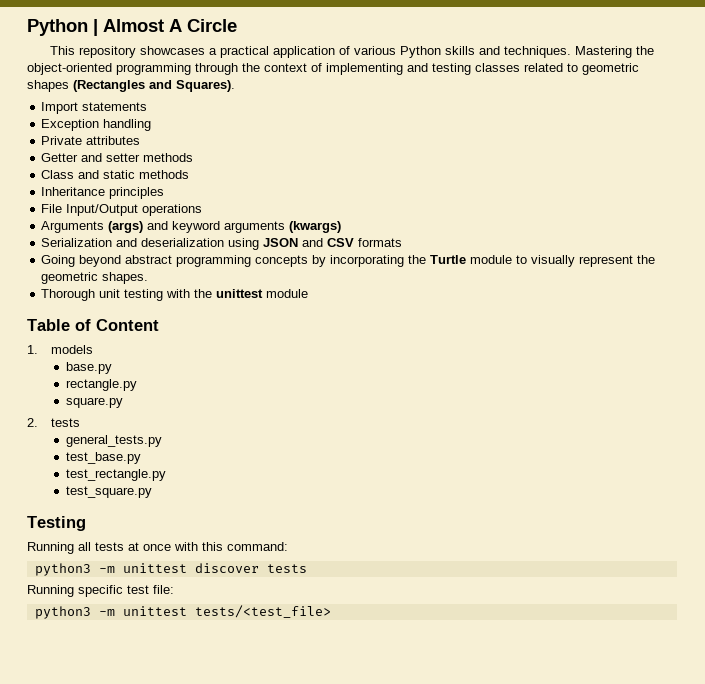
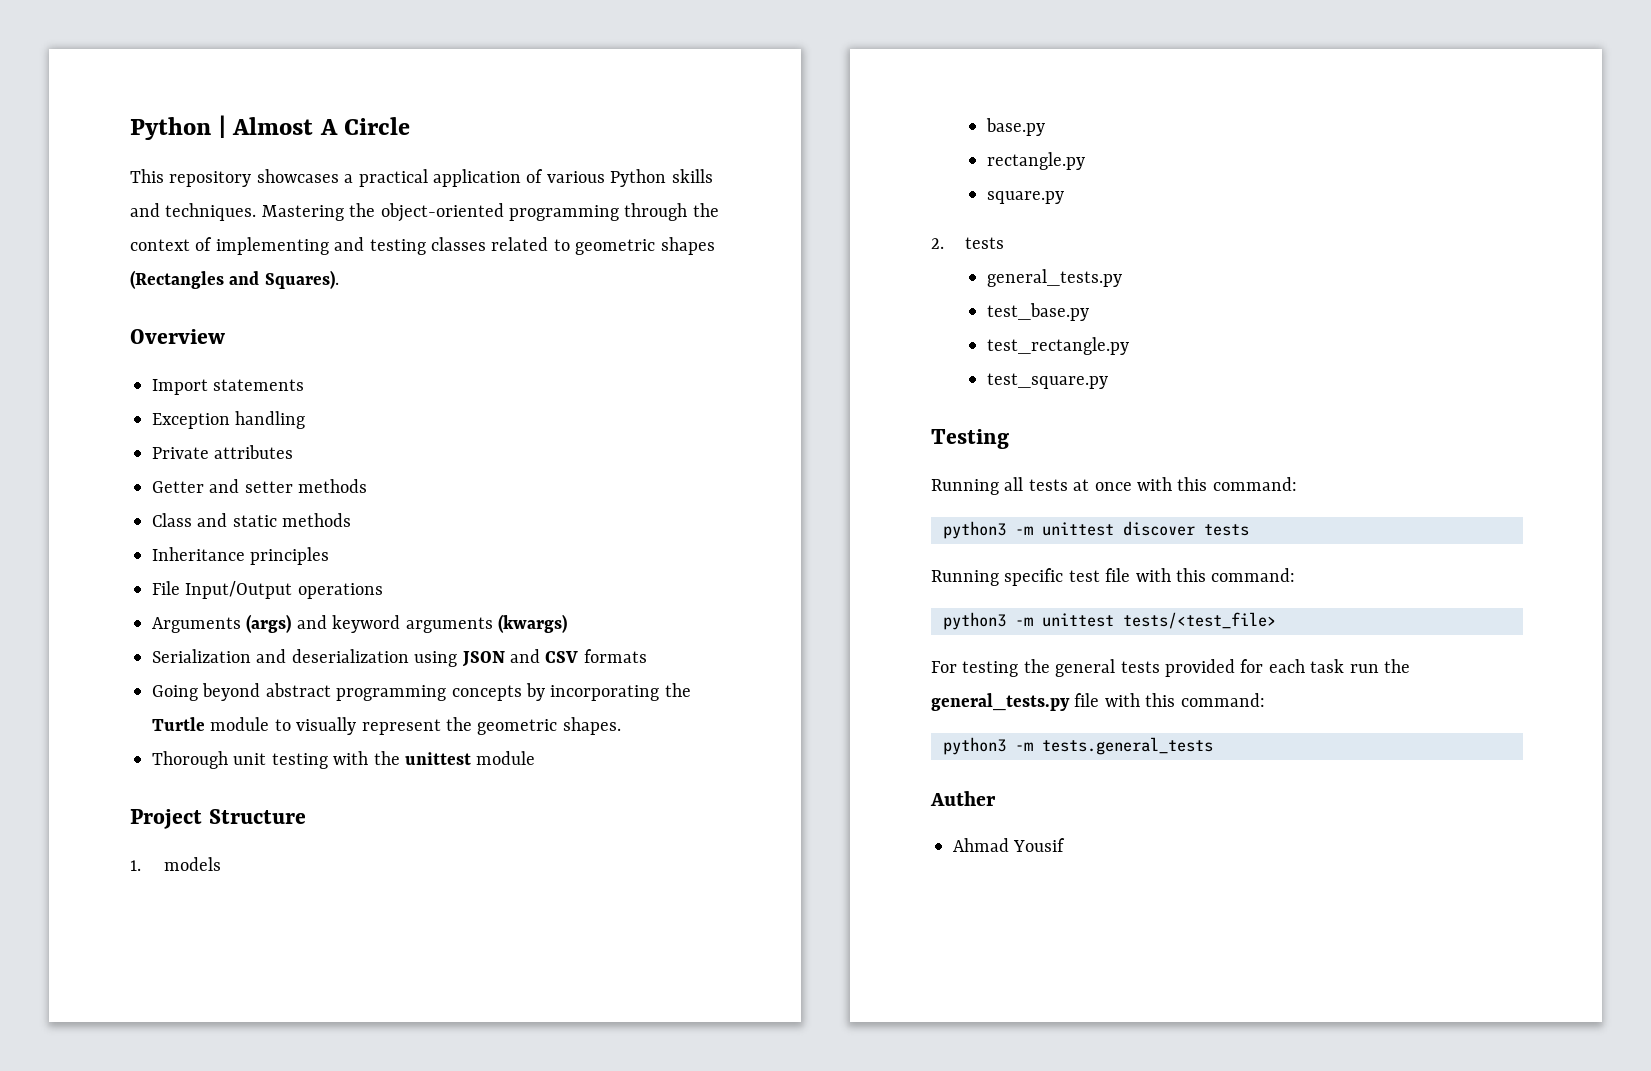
+ Overview
- Table of Content
+ Project Structure
- Running specific test file:
+ Running specific test file with this command:
+ For testing the general tests provided for each task run the general_tests.py file with this command:
+ python3 -m tests.general_tests
+ Auther
+ Ahmad Yousif

